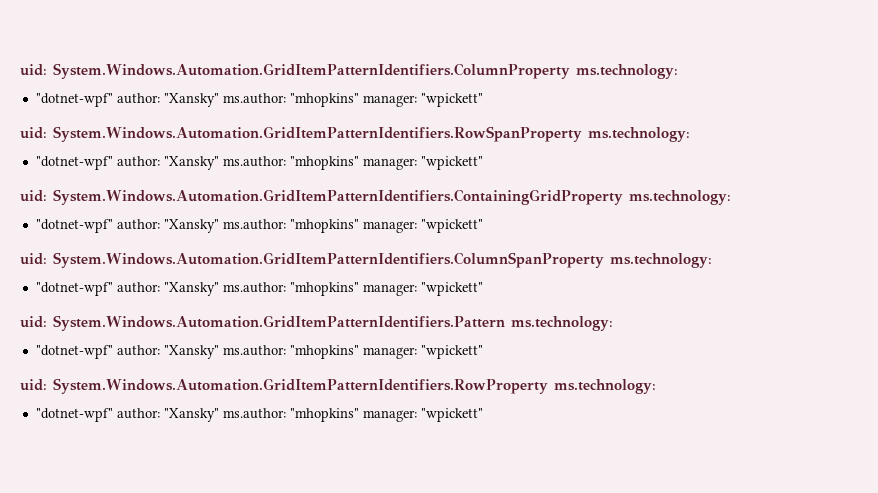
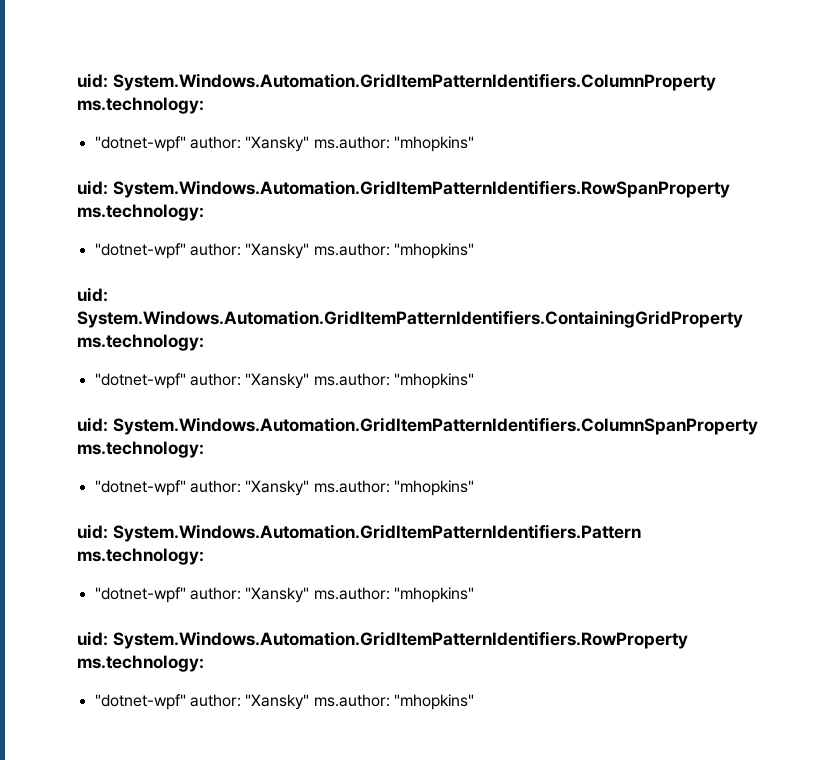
  uid: System.Windows.Automation.GridItemPatternIdentifiers.ColumnProperty ms.technology:
- "dotnet-wpf" author: "Xansky" ms.author: "mhopkins" manager: "wpickett"
+ "dotnet-wpf" author: "Xansky" ms.author: "mhopkins"
  uid: System.Windows.Automation.GridItemPatternIdentifiers.RowSpanProperty ms.technology:
- "dotnet-wpf" author: "Xansky" ms.author: "mhopkins" manager: "wpickett"
+ "dotnet-wpf" author: "Xansky" ms.author: "mhopkins"
  uid: System.Windows.Automation.GridItemPatternIdentifiers.ContainingGridProperty ms.technology:
- "dotnet-wpf" author: "Xansky" ms.author: "mhopkins" manager: "wpickett"
+ "dotnet-wpf" author: "Xansky" ms.author: "mhopkins"
  uid: System.Windows.Automation.GridItemPatternIdentifiers.ColumnSpanProperty ms.technology:
- "dotnet-wpf" author: "Xansky" ms.author: "mhopkins" manager: "wpickett"
+ "dotnet-wpf" author: "Xansky" ms.author: "mhopkins"
  uid: System.Windows.Automation.GridItemPatternIdentifiers.Pattern ms.technology:
- "dotnet-wpf" author: "Xansky" ms.author: "mhopkins" manager: "wpickett"
+ "dotnet-wpf" author: "Xansky" ms.author: "mhopkins"
  uid: System.Windows.Automation.GridItemPatternIdentifiers.RowProperty ms.technology:
- "dotnet-wpf" author: "Xansky" ms.author: "mhopkins" manager: "wpickett"
+ "dotnet-wpf" author: "Xansky" ms.author: "mhopkins"

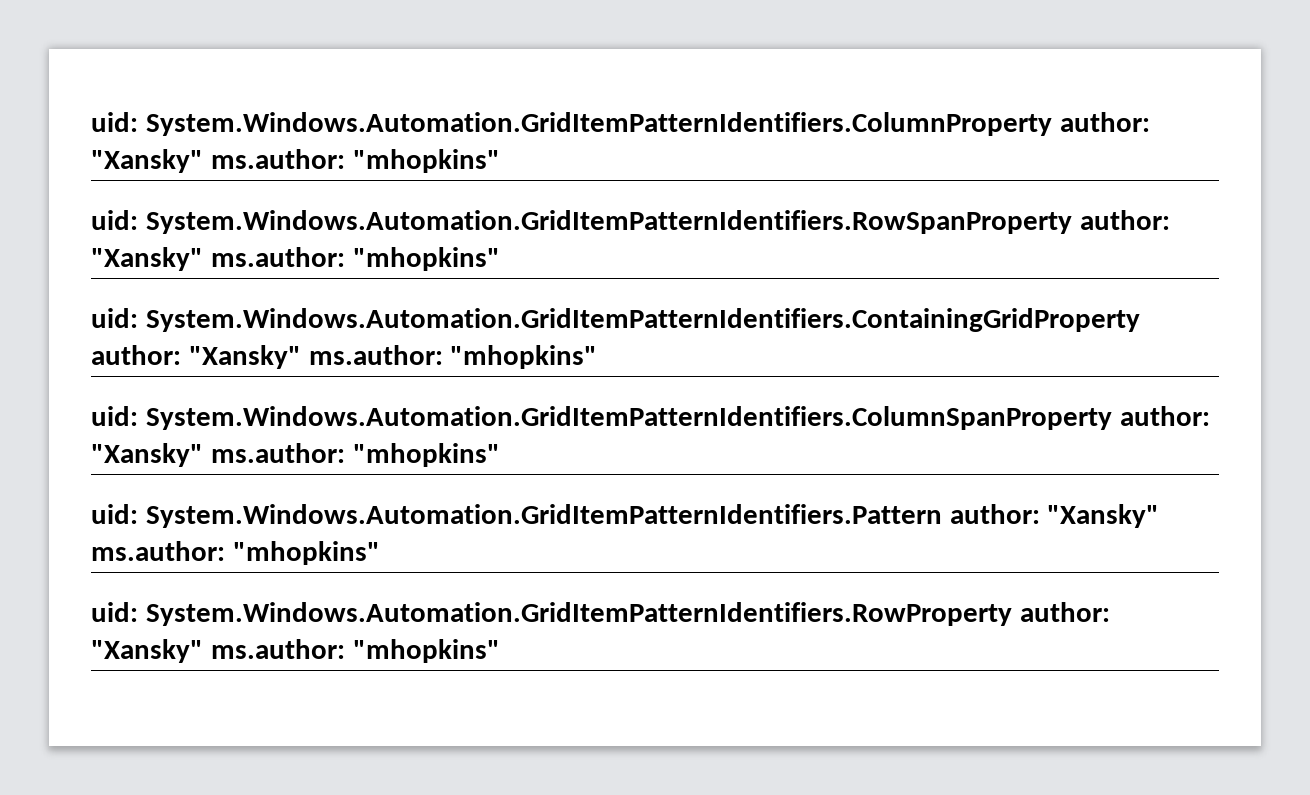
- uid: System.Windows.Automation.GridItemPatternIdentifiers.ColumnProperty ms.technology:
- "dotnet-wpf" author: "Xansky" ms.author: "mhopkins"
+ uid: System.Windows.Automation.GridItemPatternIdentifiers.ColumnProperty author: "Xansky" ms.author: "mhopkins"
- uid: System.Windows.Automation.GridItemPatternIdentifiers.RowSpanProperty ms.technology:
- "dotnet-wpf" author: "Xansky" ms.author: "mhopkins"
+ uid: System.Windows.Automation.GridItemPatternIdentifiers.RowSpanProperty author: "Xansky" ms.author: "mhopkins"
- uid: System.Windows.Automation.GridItemPatternIdentifiers.ContainingGridProperty ms.technology:
- "dotnet-wpf" author: "Xansky" ms.author: "mhopkins"
+ uid: System.Windows.Automation.GridItemPatternIdentifiers.ContainingGridProperty author: "Xansky" ms.author: "mhopkins"
- uid: System.Windows.Automation.GridItemPatternIdentifiers.ColumnSpanProperty ms.technology:
- "dotnet-wpf" author: "Xansky" ms.author: "mhopkins"
+ uid: System.Windows.Automation.GridItemPatternIdentifiers.ColumnSpanProperty author: "Xansky" ms.author: "mhopkins"
- uid: System.Windows.Automation.GridItemPatternIdentifiers.Pattern ms.technology:
- "dotnet-wpf" author: "Xansky" ms.author: "mhopkins"
+ uid: System.Windows.Automation.GridItemPatternIdentifiers.Pattern author: "Xansky" ms.author: "mhopkins"
- uid: System.Windows.Automation.GridItemPatternIdentifiers.RowProperty ms.technology:
- "dotnet-wpf" author: "Xansky" ms.author: "mhopkins"
+ uid: System.Windows.Automation.GridItemPatternIdentifiers.RowProperty author: "Xansky" ms.author: "mhopkins"

